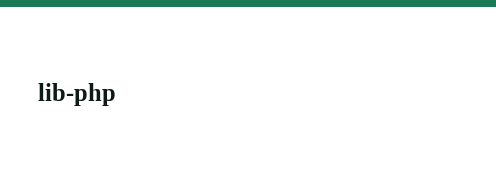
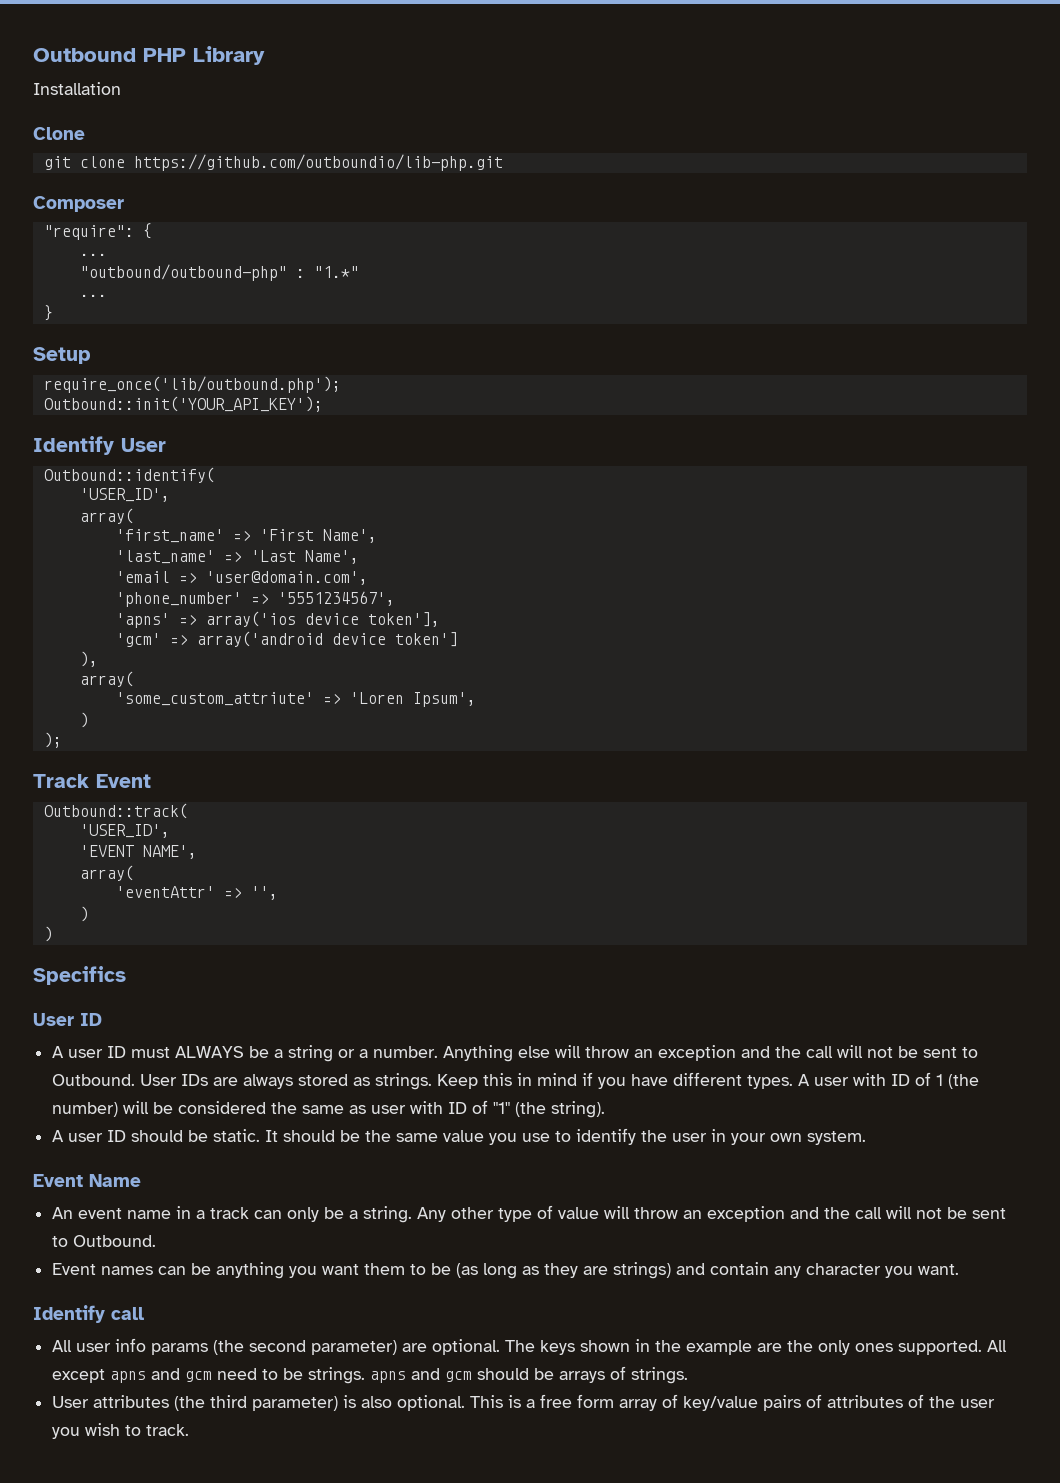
- lib-php
+ Outbound PHP Library
+ Installation
+ Clone
+ git clone https://github.com/outboundio/lib-php.git
+ Composer
+ "require": {
+ ...
+ "outbound/outbound-php" : "1.*"
+ ...
+ }
+ Setup
+ require_once('lib/outbound.php');
+ Outbound::init('YOUR_API_KEY');
+ Identify User
+ Outbound::identify(
+ 'USER_ID',
+ array(
+ 'first_name' => 'First Name',
+ 'last_name' => 'Last Name',
+ 'email => 'user@domain.com',
+ 'phone_number' => '5551234567',
+ 'apns' => array('ios device token'],
+ 'gcm' => array('android device token']
+ ),
+ array(
+ 'some_custom_attriute' => 'Loren Ipsum',
+ )
+ );
+ Track Event
+ Outbound::track(
+ 'USER_ID',
+ 'EVENT NAME',
+ array(
+ 'eventAttr' => '',
+ )
+ )
+ Specifics
+ User ID
+ A user ID must ALWAYS be a string or a number. Anything else will throw an exception and the call will not be sent to Outbound. User IDs are always stored as strings. Keep this in mind if you have different types. A user with ID of 1 (the number) will be considered the same as user with ID of "1" (the string).
+ A user ID should be static. It should be the same value you use to identify the user in your own system.
+ Event Name
+ An event name in a track can only be a string. Any other type of value will throw an exception and the call will not be sent to Outbound.
+ Event names can be anything you want them to be (as long as they are strings) and contain any character you want.
+ Identify call
+ All user info params (the second parameter) are optional. The keys shown in the example are the only ones supported. All except apns and gcm need to be strings. apns and gcm should be arrays of strings.
+ User attributes (the third parameter) is also optional. This is a free form array of key/value pairs of attributes of the user you wish to track.

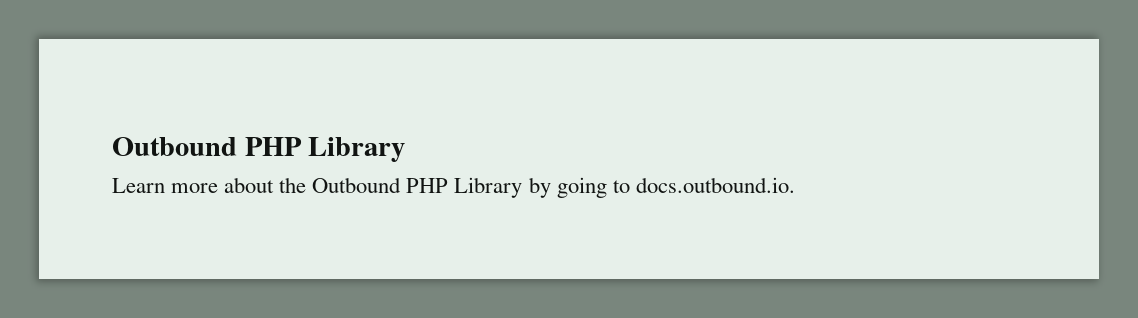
- Installation
- Clone
- git clone https://github.com/outboundio/lib-php.git
- Composer
- "require": {
- ...
- "outbound/outbound-php" : "1.*"
- ...
- }
- Setup
- require_once('lib/outbound.php');
- Outbound::init('YOUR_API_KEY');
- Identify User
- Outbound::identify(
- 'USER_ID',
- array(
- 'first_name' => 'First Name',
- 'last_name' => 'Last Name',
- 'email => 'user@domain.com',
- 'phone_number' => '5551234567',
- 'apns' => array('ios device token'],
- 'gcm' => array('android device token']
- ),
- array(
- 'some_custom_attriute' => 'Loren Ipsum',
- )
- );
- Track Event
- Outbound::track(
- 'USER_ID',
- 'EVENT NAME',
- array(
- 'eventAttr' => '',
- )
- )
- Specifics
- User ID
- A user ID must ALWAYS be a string or a number. Anything else will throw an exception and the call will not be sent to Outbound. User IDs are always stored as strings. Keep this in mind if you have different types. A user with ID of 1 (the number) will be considered the same as user with ID of "1" (the string).
- A user ID should be static. It should be the same value you use to identify the user in your own system.
- Event Name
- An event name in a track can only be a string. Any other type of value will throw an exception and the call will not be sent to Outbound.
- Event names can be anything you want them to be (as long as they are strings) and contain any character you want.
- Identify call
- All user info params (the second parameter) are optional. The keys shown in the example are the only ones supported. All except apns and gcm need to be strings. apns and gcm should be arrays of strings.
- User attributes (the third parameter) is also optional. This is a free form array of key/value pairs of attributes of the user you wish to track.
+ Learn more about the Outbound PHP Library by going to docs.outbound.io.

